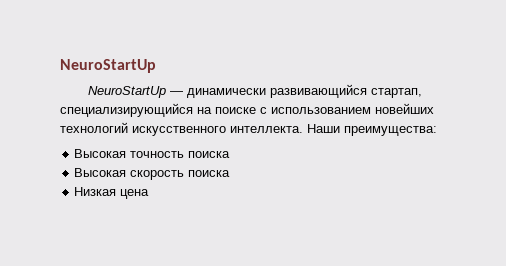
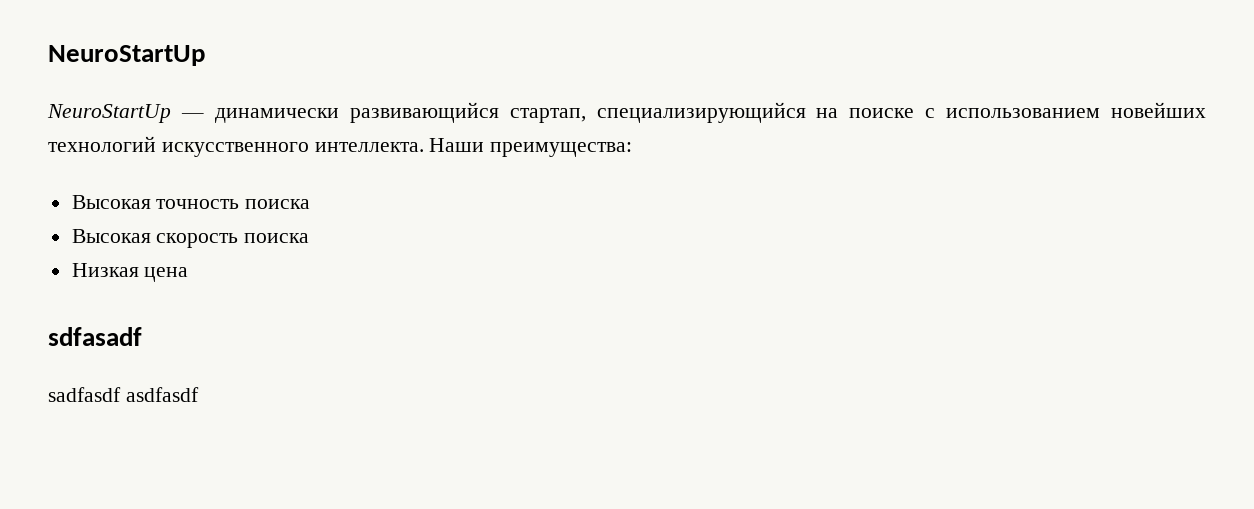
+ sdfasadf
+ sadfasdf asdfasdf

